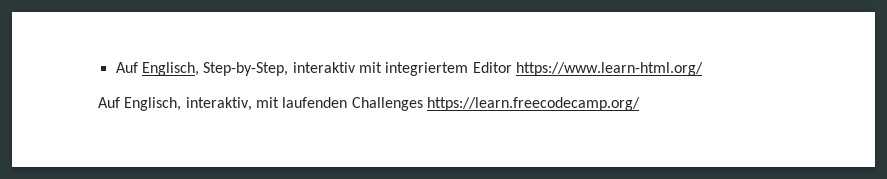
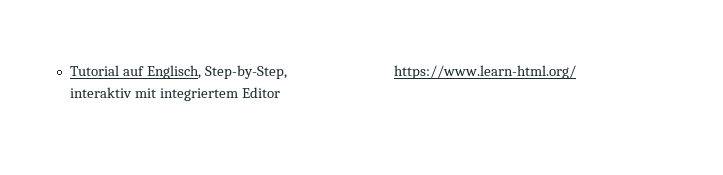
- Auf Englisch, Step-by-Step, interaktiv mit integriertem Editor https://www.learn-html.org/
+ Tutorial auf Englisch, Step-by-Step, interaktiv mit integriertem Editor https://www.learn-html.org/
- Auf Englisch, interaktiv, mit laufenden Challenges https://learn.freecodecamp.org/

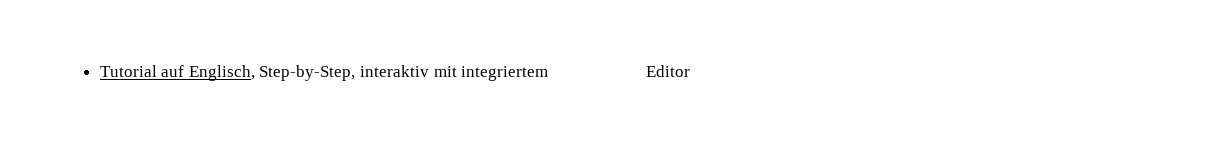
- Tutorial auf Englisch, Step-by-Step, interaktiv mit integriertem Editor https://www.learn-html.org/
+ Tutorial auf Englisch, Step-by-Step, interaktiv mit integriertem Editor

